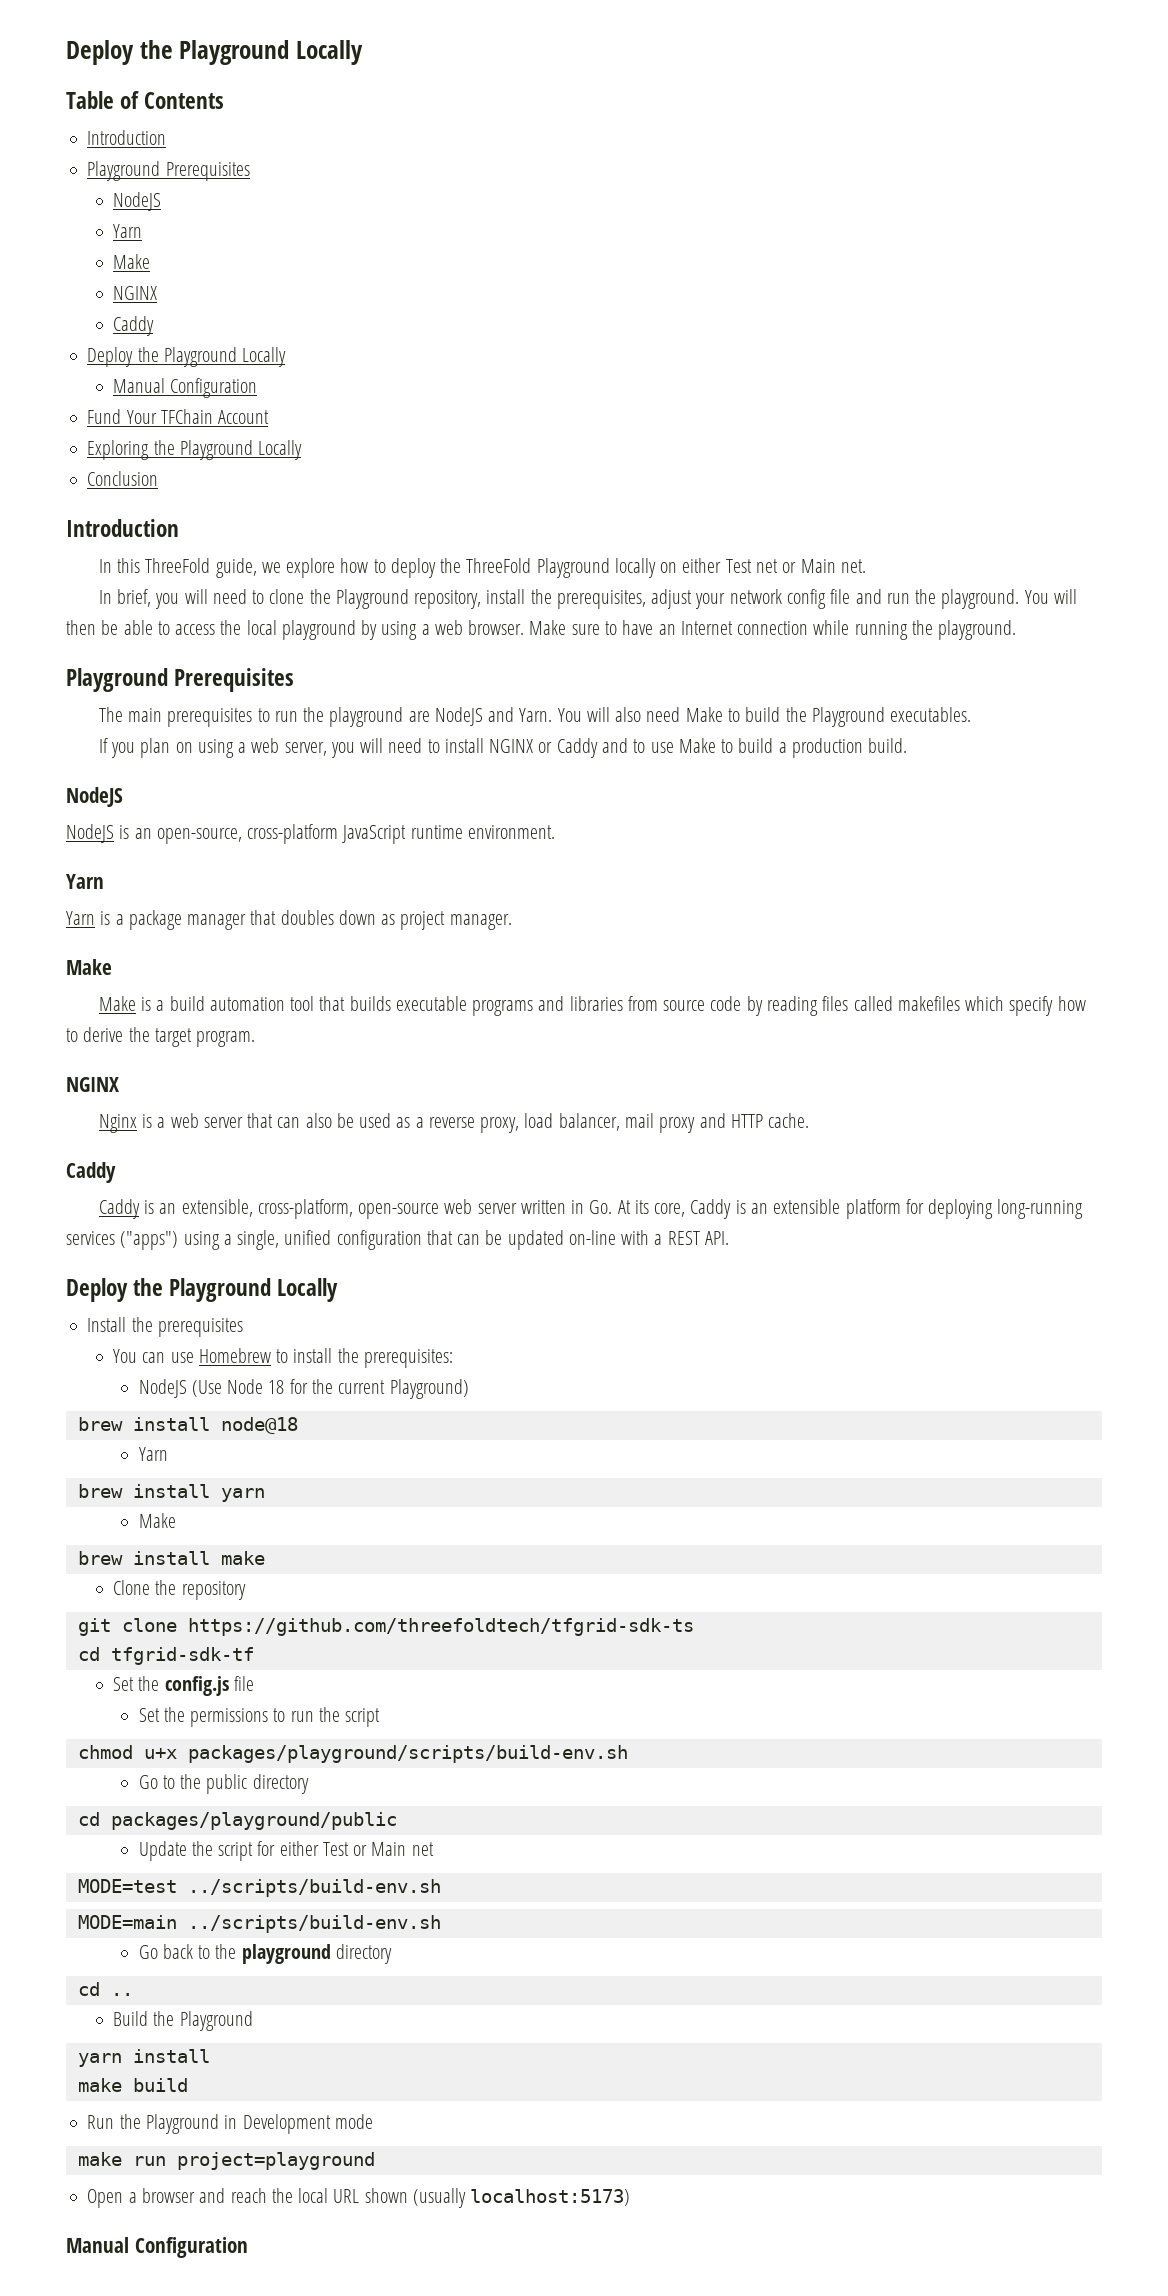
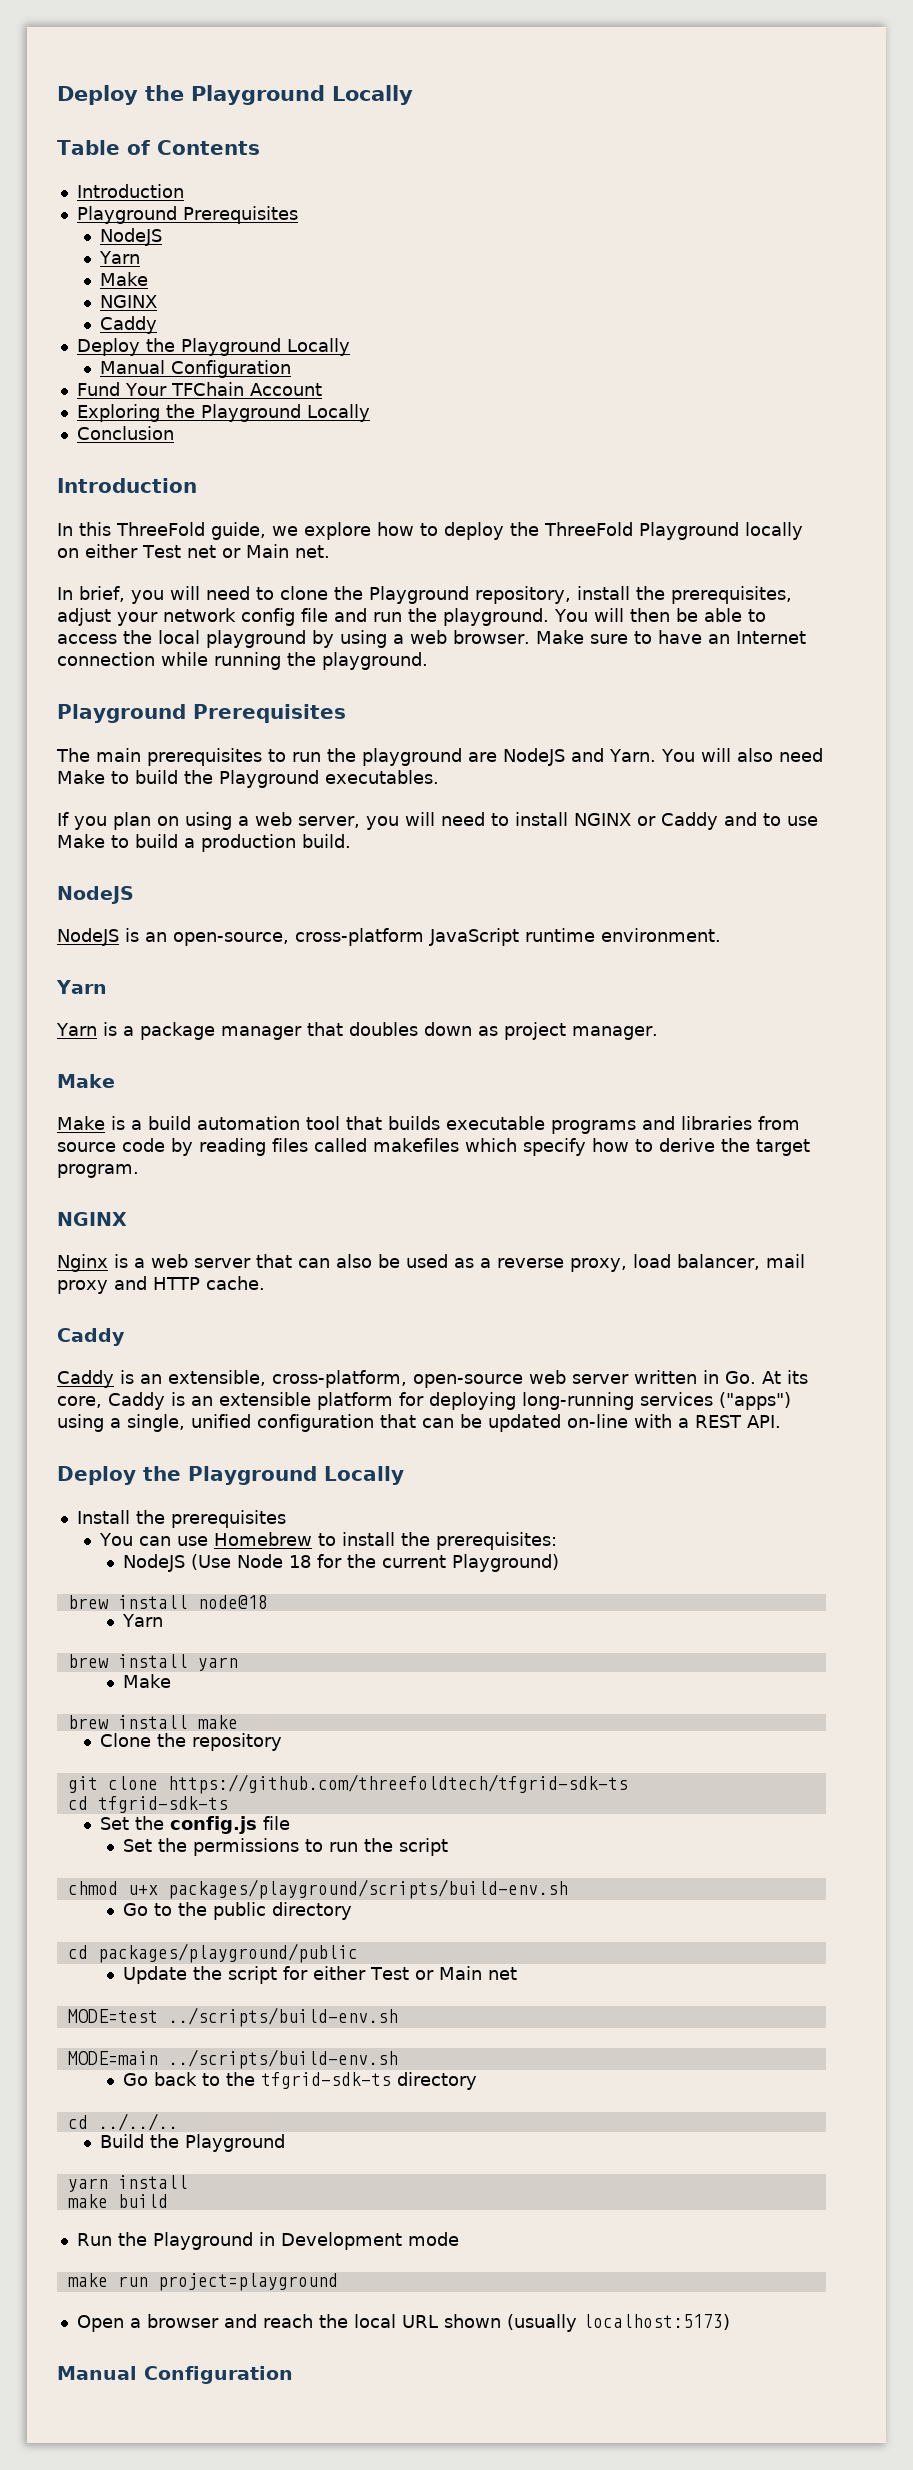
- cd tfgrid-sdk-tf
+ cd tfgrid-sdk-ts
- Go back to the playground directory
- cd ..
+ Go back to the tfgrid-sdk-ts directory
+ cd ../../..

